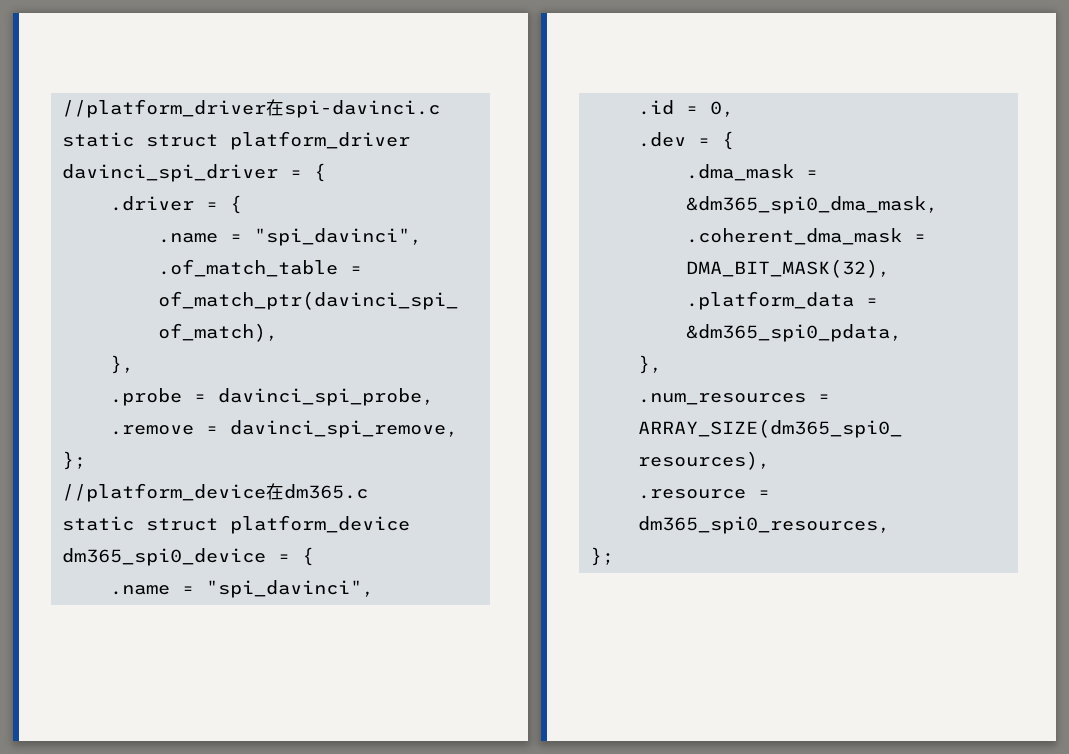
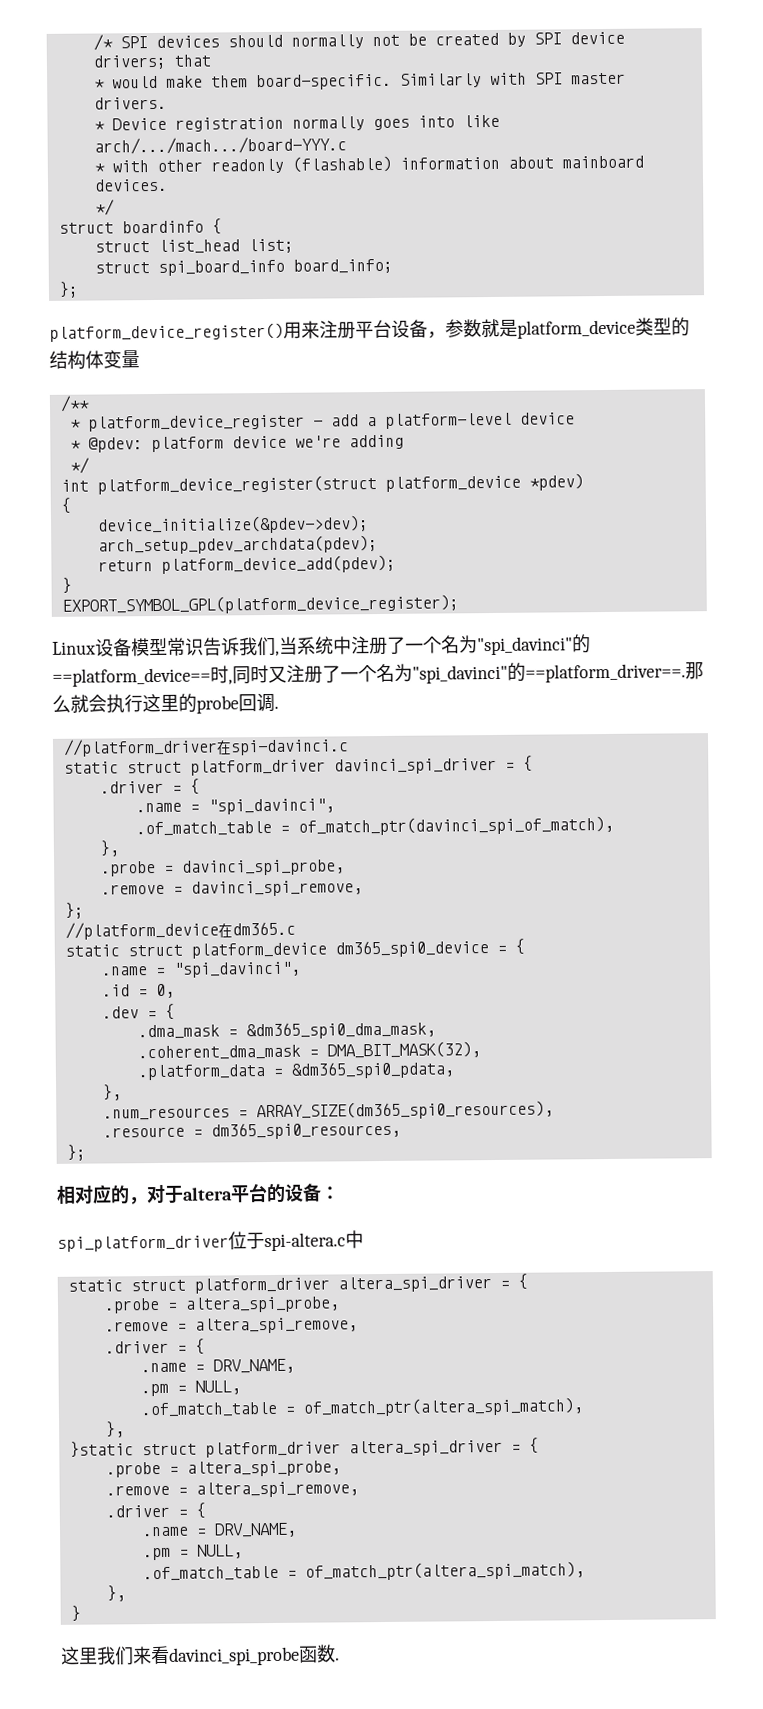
+ /* SPI devices should normally not be created by SPI device drivers; that
+ * would make them board-specific. Similarly with SPI master drivers.
+ * Device registration normally goes into like arch/.../mach.../board-YYY.c
+ * with other readonly (flashable) information about mainboard devices.
+ */
+ struct boardinfo {
+ struct list_head list;
+ struct spi_board_info board_info;
+ };
+ platform_device_register()用来注册平台设备，参数就是platform_device类型的结构体变量
+ /**
+ * platform_device_register - add a platform-level device
+ * @pdev: platform device we're adding
+ */
+ int platform_device_register(struct platform_device *pdev)
+ {
+ device_initialize(&pdev->dev);
+ arch_setup_pdev_archdata(pdev);
+ return platform_device_add(pdev);
+ }
+ EXPORT_SYMBOL_GPL(platform_device_register);
+ Linux设备模型常识告诉我们,当系统中注册了一个名为"spi_davinci"的==platform_device==时,同时又注册了一个名为"spi_davinci"的==platform_driver==.那么就会执行这里的probe回调.
+ 相对应的，对于altera平台的设备：
+ spi_platform_driver位于spi-altera.c中
+ static struct platform_driver altera_spi_driver = {
+ .probe = altera_spi_probe,
+ .remove = altera_spi_remove,
+ .driver = {
+ .name = DRV_NAME,
+ .pm = NULL,
+ .of_match_table = of_match_ptr(altera_spi_match),
+ },
+ }static struct platform_driver altera_spi_driver = {
+ .probe = altera_spi_probe,
+ .remove = altera_spi_remove,
+ .driver = {
+ .name = DRV_NAME,
+ .pm = NULL,
+ .of_match_table = of_match_ptr(altera_spi_match),
+ },
+ }
+ 这里我们来看davinci_spi_probe函数.

